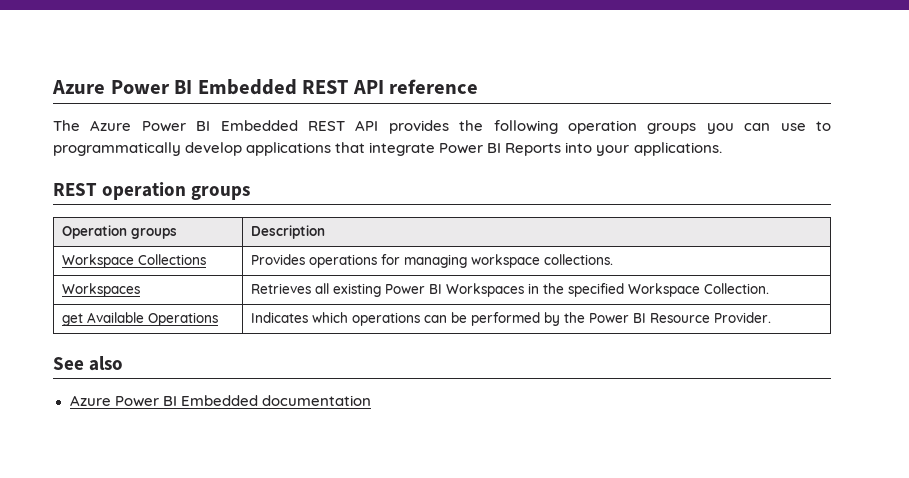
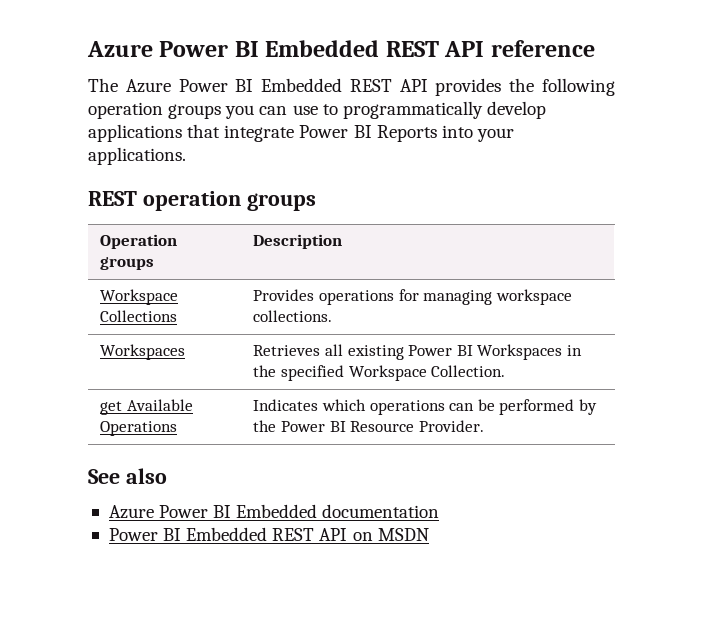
+ Power BI Embedded REST API on MSDN

